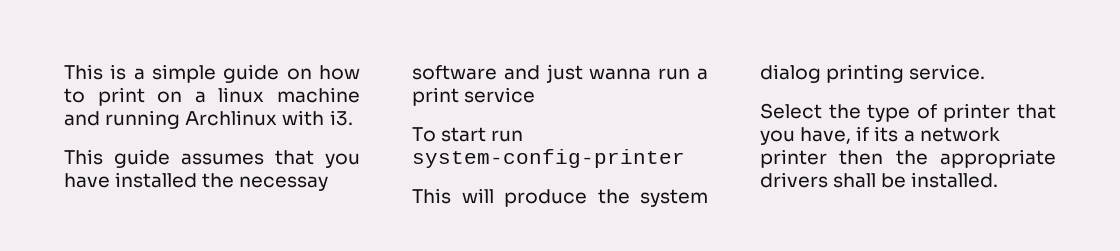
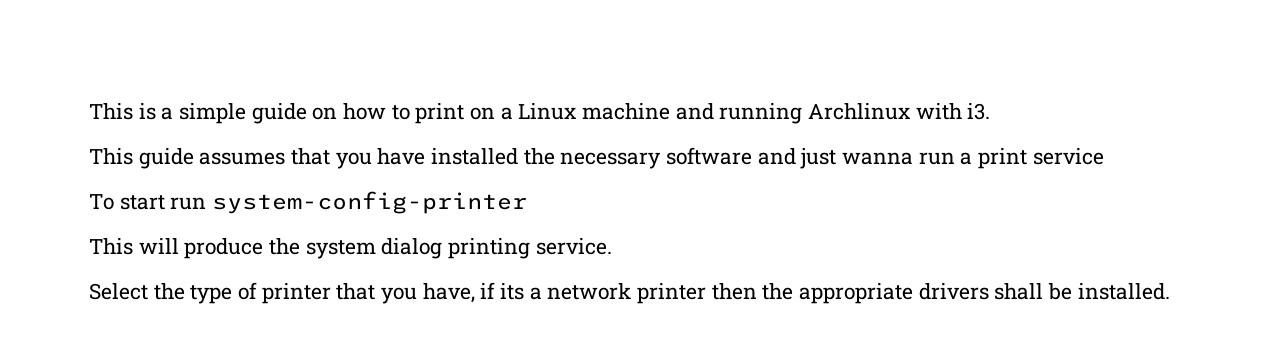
- This is a simple guide on how to print on a linux machine and running Archlinux with i3.
+ This is a simple guide on how to print on a Linux machine and running Archlinux with i3.
- This guide assumes that you have installed the necessay software and just wanna run a print service
+ This guide assumes that you have installed the necessary software and just wanna run a print service

